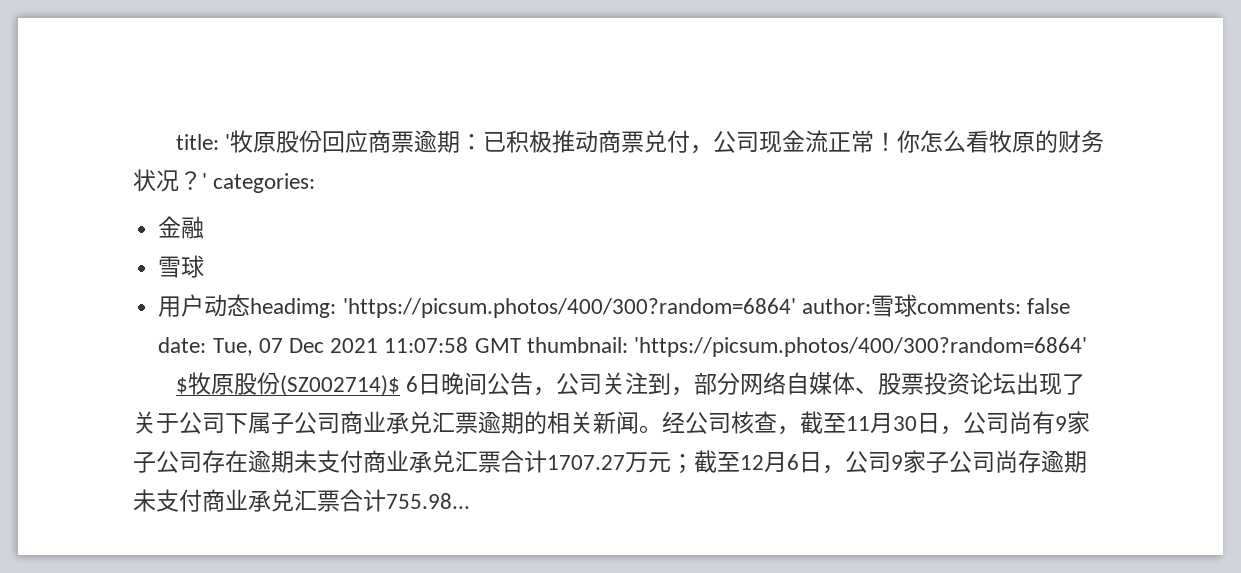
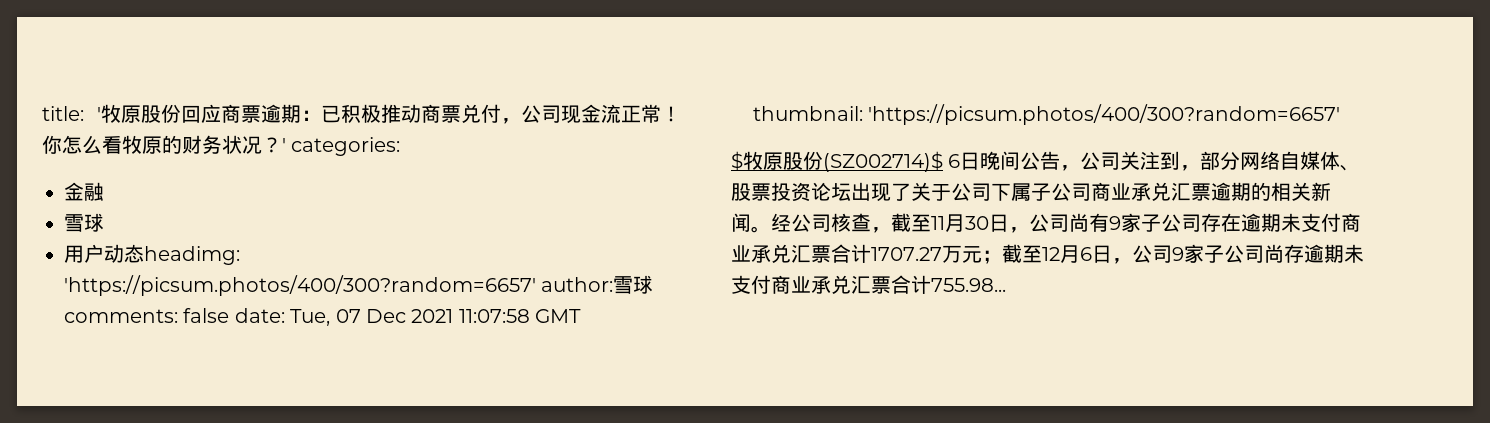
- 用户动态headimg: 'https://picsum.photos/400/300?random=6864' author:雪球comments: false date: Tue, 07 Dec 2021 11:07:58 GMT thumbnail: 'https://picsum.photos/400/300?random=6864'
+ 用户动态headimg: 'https://picsum.photos/400/300?random=6657' author:雪球comments: false date: Tue, 07 Dec 2021 11:07:58 GMT thumbnail: 'https://picsum.photos/400/300?random=6657'

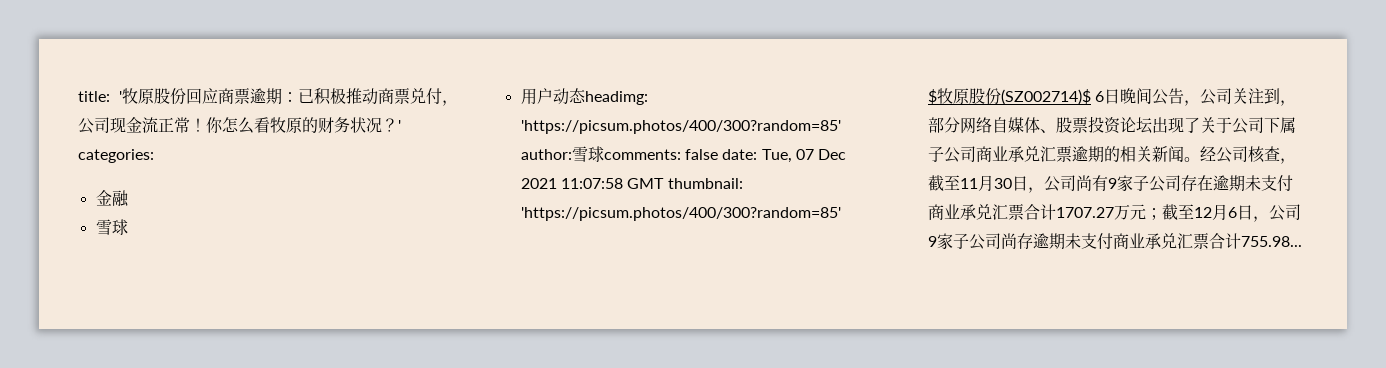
- 用户动态headimg: 'https://picsum.photos/400/300?random=6657' author:雪球comments: false date: Tue, 07 Dec 2021 11:07:58 GMT thumbnail: 'https://picsum.photos/400/300?random=6657'
+ 用户动态headimg: 'https://picsum.photos/400/300?random=85' author:雪球comments: false date: Tue, 07 Dec 2021 11:07:58 GMT thumbnail: 'https://picsum.photos/400/300?random=85'

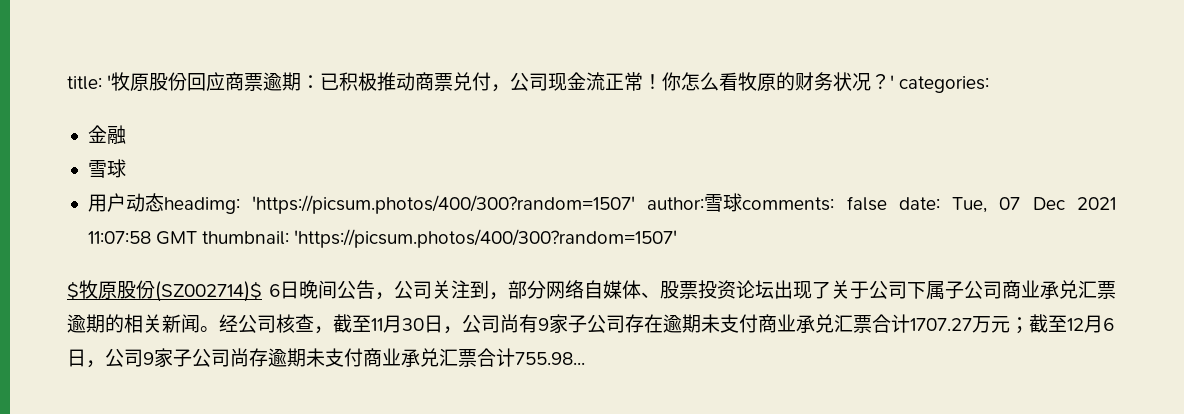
- 用户动态headimg: 'https://picsum.photos/400/300?random=85' author:雪球comments: false date: Tue, 07 Dec 2021 11:07:58 GMT thumbnail: 'https://picsum.photos/400/300?random=85'
+ 用户动态headimg: 'https://picsum.photos/400/300?random=1507' author:雪球comments: false date: Tue, 07 Dec 2021 11:07:58 GMT thumbnail: 'https://picsum.photos/400/300?random=1507'

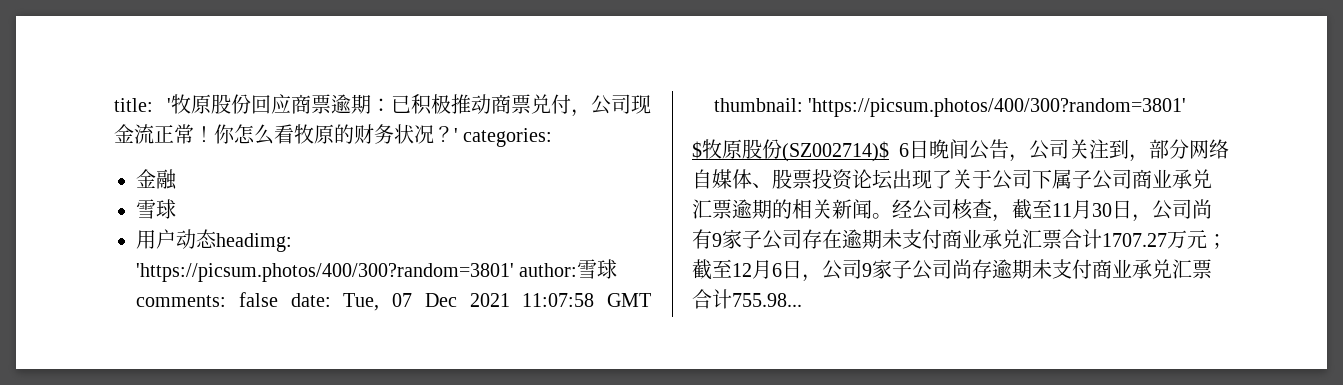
- 用户动态headimg: 'https://picsum.photos/400/300?random=1507' author:雪球comments: false date: Tue, 07 Dec 2021 11:07:58 GMT thumbnail: 'https://picsum.photos/400/300?random=1507'
+ 用户动态headimg: 'https://picsum.photos/400/300?random=3801' author:雪球comments: false date: Tue, 07 Dec 2021 11:07:58 GMT thumbnail: 'https://picsum.photos/400/300?random=3801'

